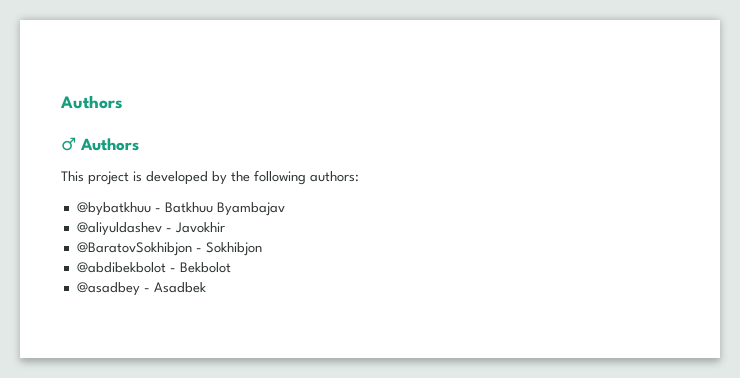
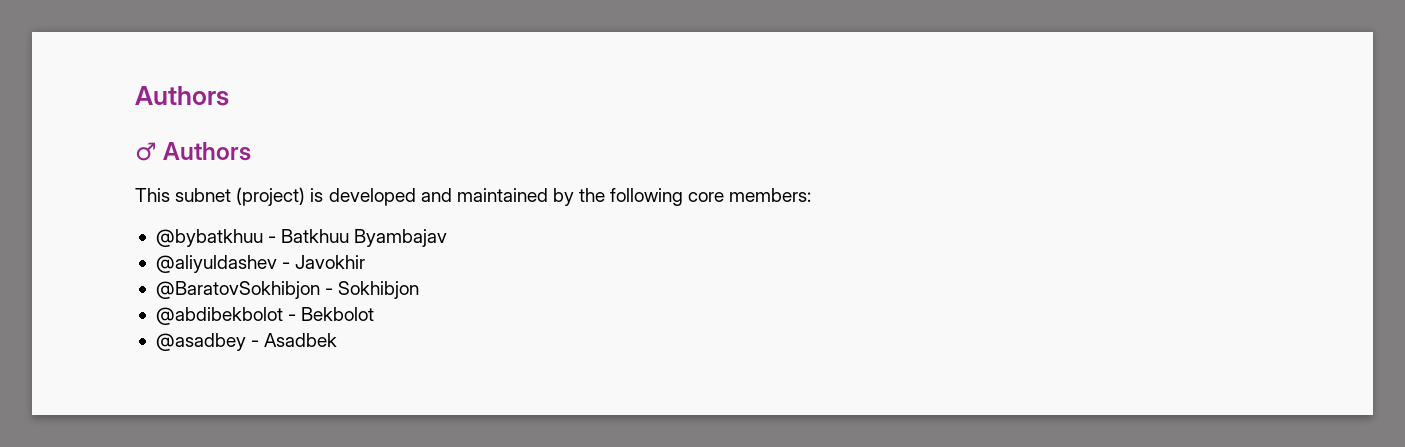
- This project is developed by the following authors:
+ This subnet (project) is developed and maintained by the following core members:

